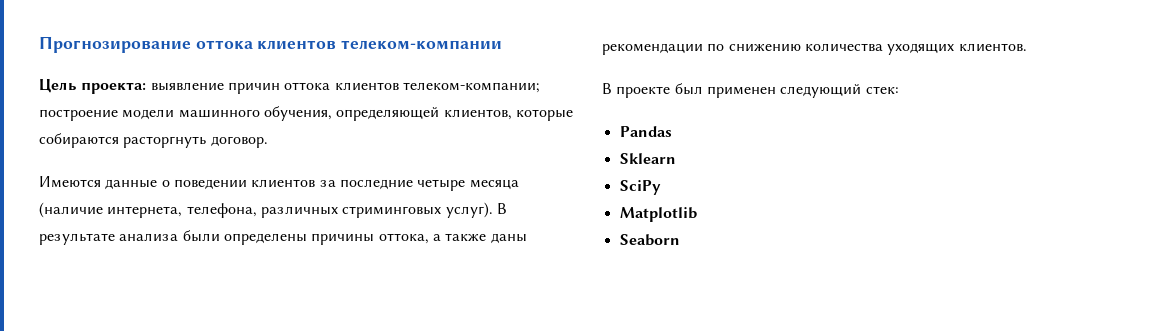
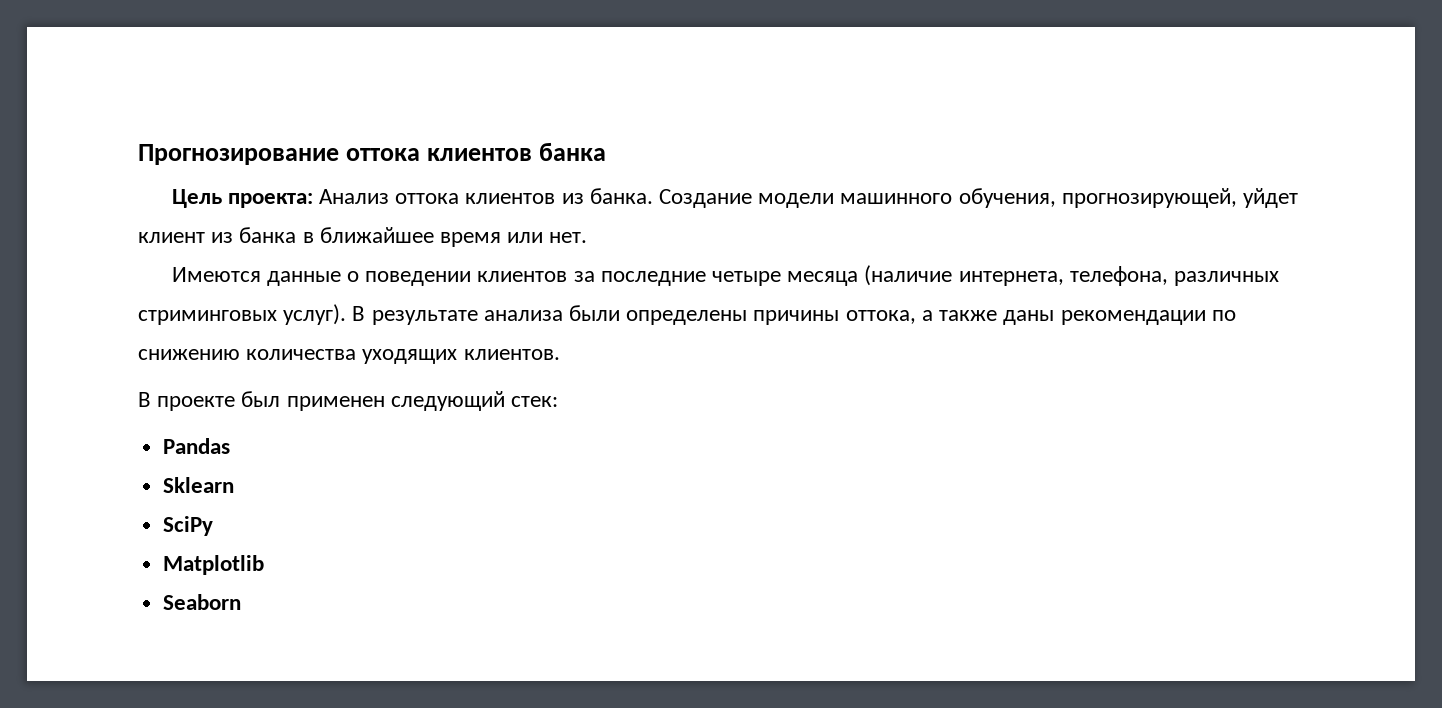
- Прогнозирование оттока клиентов телеком-компании
+ Прогнозирование оттока клиентов банка
- Цель проекта: выявление причин оттока клиентов телеком-компании; построение модели машинного обучения, определяющей клиентов, которые собираются расторгнуть договор.
+ Цель проекта: Анализ оттока клиентов из банка. Создание модели машинного обучения, прогнозирующей, уйдет клиент из банка в ближайшее время или нет.

